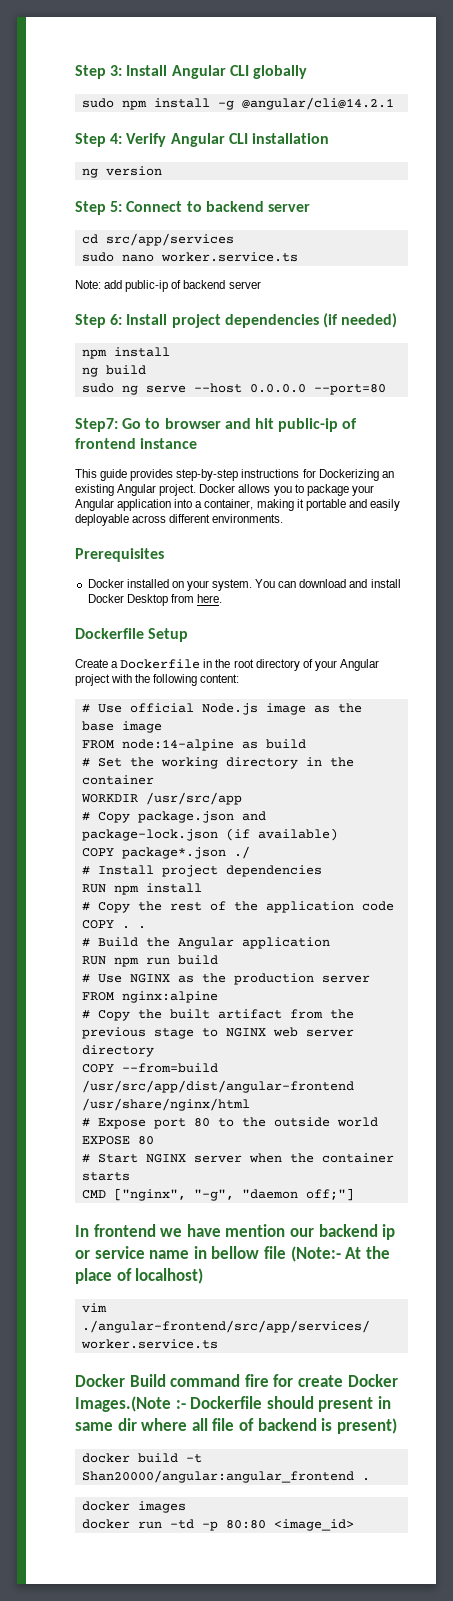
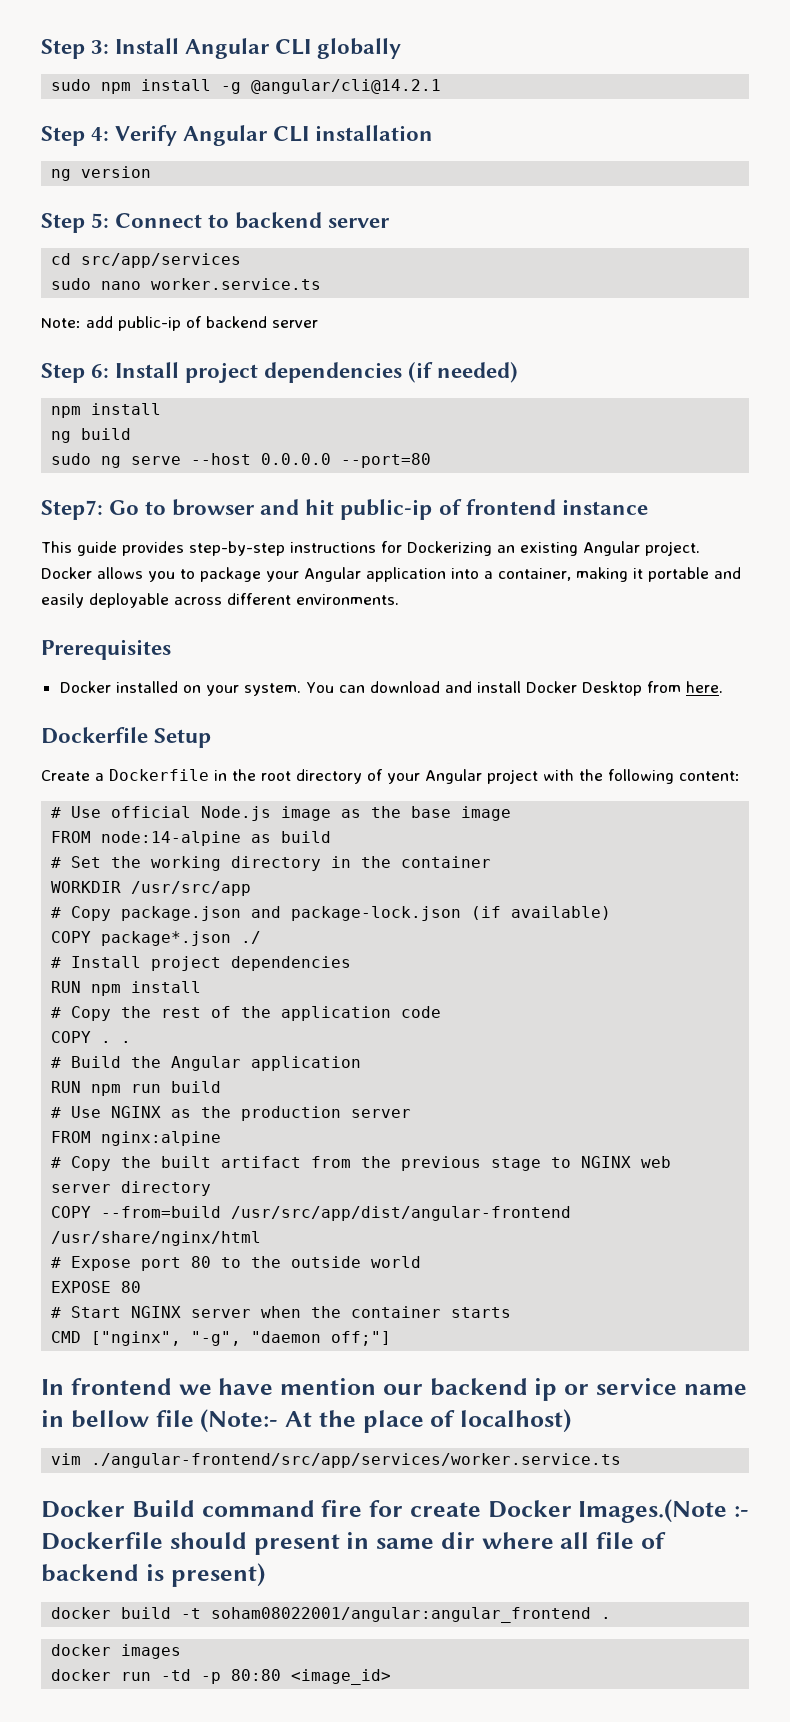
- docker build -t Shan20000/angular:angular_frontend .
+ docker build -t soham08022001/angular:angular_frontend .

